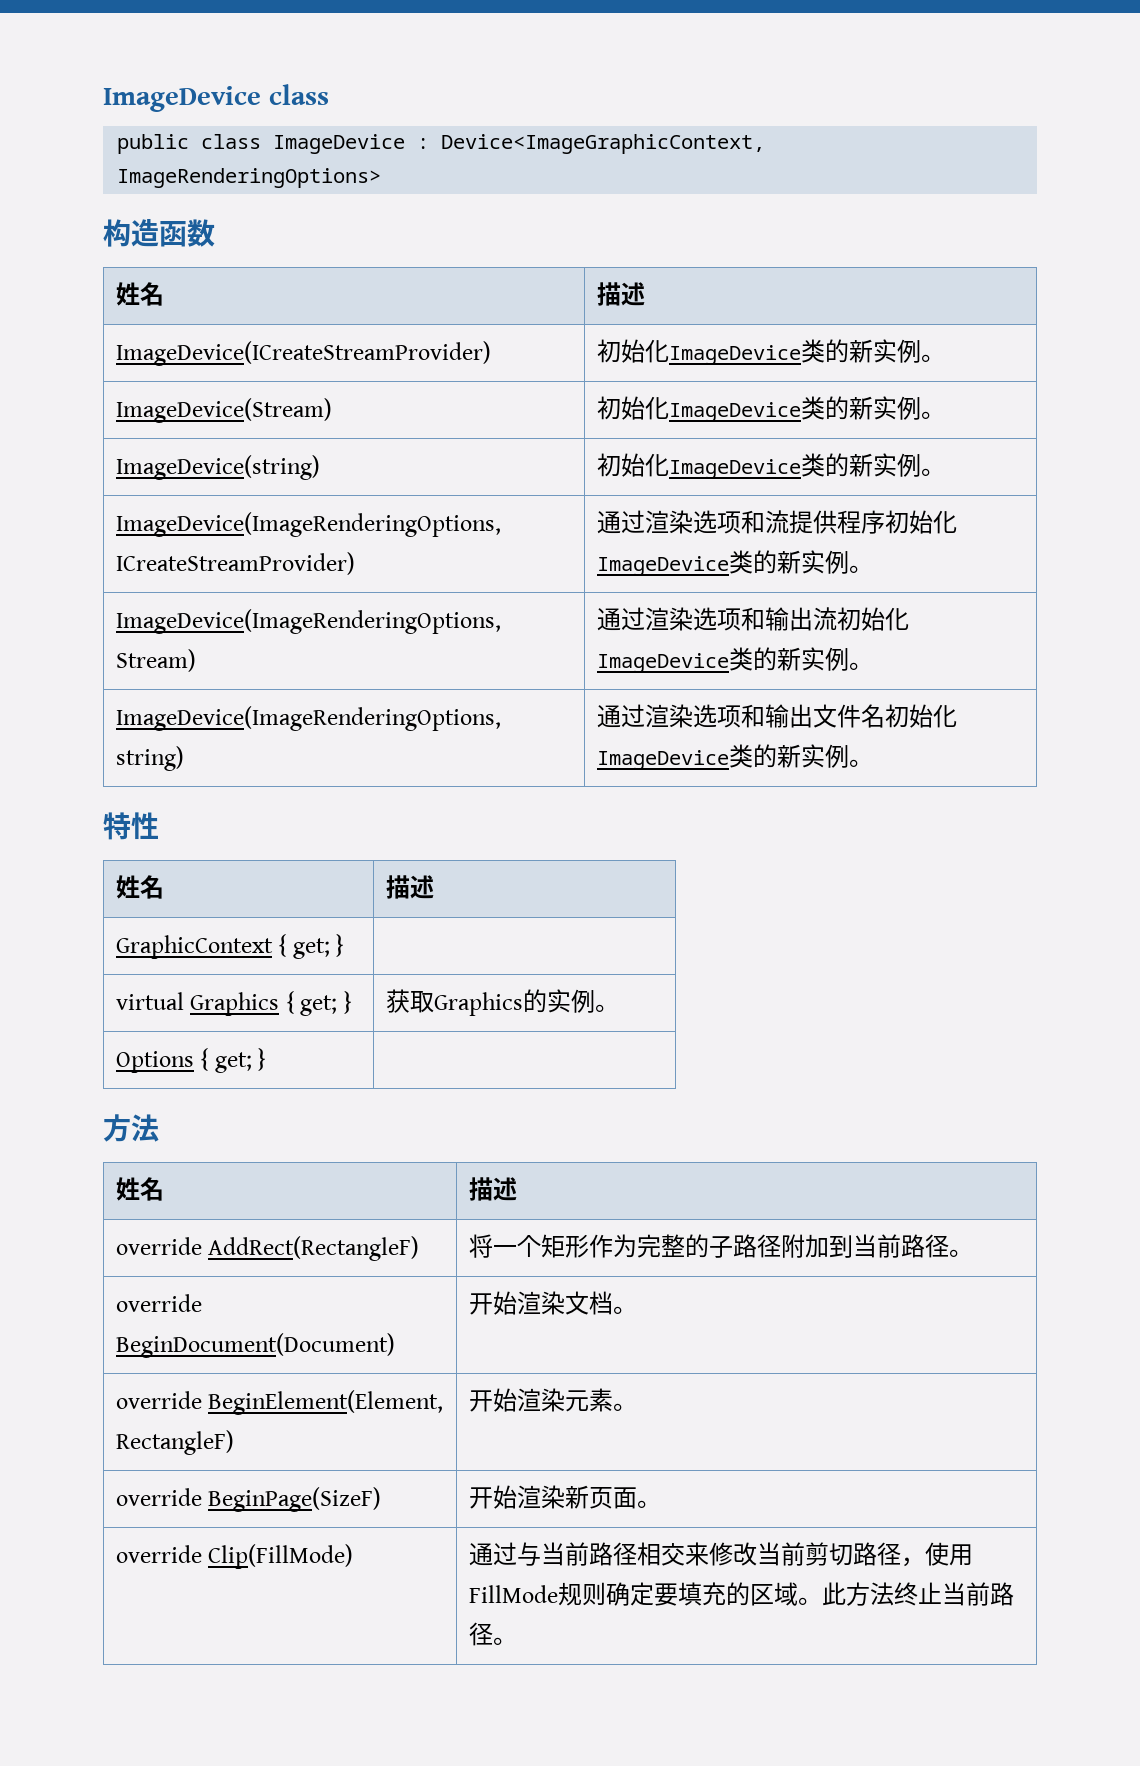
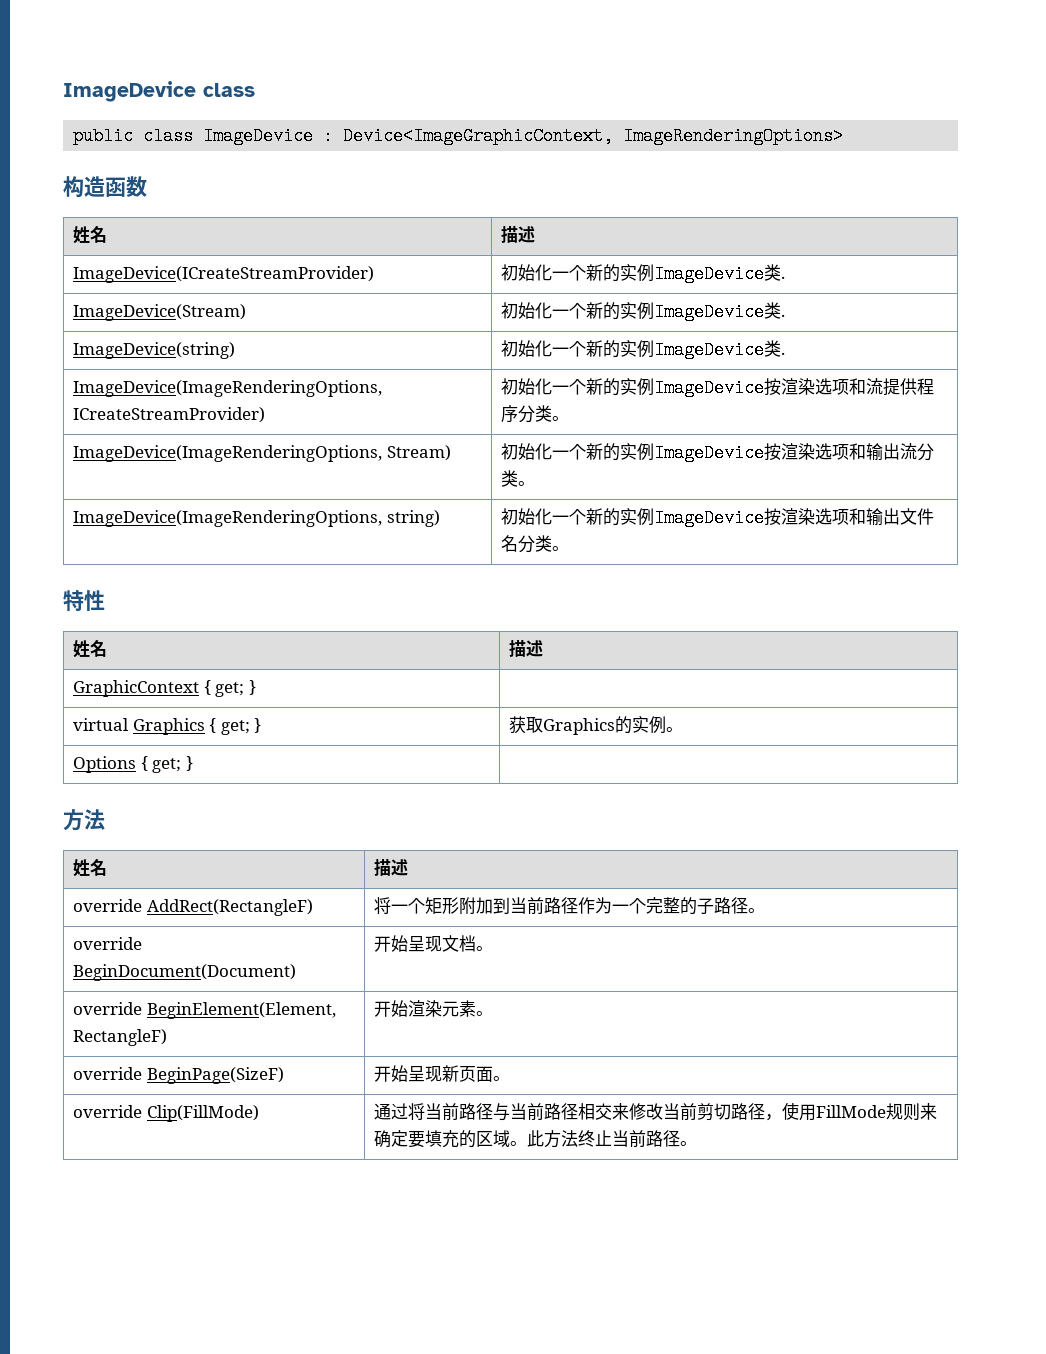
- ImageDevice(ICreateStreamProvider) | 初始化ImageDevice类的新实例。
- ImageDevice(Stream) | 初始化ImageDevice类的新实例。
- ImageDevice(string) | 初始化ImageDevice类的新实例。
- ImageDevice(ImageRenderingOptions, ICreateStreamProvider) | 通过渲染选项和流提供程序初始化ImageDevice类的新实例。
- ImageDevice(ImageRenderingOptions, Stream) | 通过渲染选项和输出流初始化ImageDevice类的新实例。
- ImageDevice(ImageRenderingOptions, string) | 通过渲染选项和输出文件名初始化ImageDevice类的新实例。
+ ImageDevice(ICreateStreamProvider) | 初始化一个新的实例ImageDevice类.
+ ImageDevice(Stream) | 初始化一个新的实例ImageDevice类.
+ ImageDevice(string) | 初始化一个新的实例ImageDevice类.
+ ImageDevice(ImageRenderingOptions, ICreateStreamProvider) | 初始化一个新的实例ImageDevice按渲染选项和流提供程序分类。
+ ImageDevice(ImageRenderingOptions, Stream) | 初始化一个新的实例ImageDevice按渲染选项和输出流分类。
+ ImageDevice(ImageRenderingOptions, string) | 初始化一个新的实例ImageDevice按渲染选项和输出文件名分类。
- override AddRect(RectangleF) | 将一个矩形作为完整的子路径附加到当前路径。
+ override AddRect(RectangleF) | 将一个矩形附加到当前路径作为一个完整的子路径。
- override BeginDocument(Document) | 开始渲染文档。
+ override BeginDocument(Document) | 开始呈现文档。
- override BeginPage(SizeF) | 开始渲染新页面。
+ override BeginPage(SizeF) | 开始呈现新页面。
- override Clip(FillMode) | 通过与当前路径相交来修改当前剪切路径，使用FillMode规则确定要填充的区域。此方法终止当前路径。
+ override Clip(FillMode) | 通过将当前路径与当前路径相交来修改当前剪切路径，使用FillMode规则来确定要填充的区域。此方法终止当前路径。

